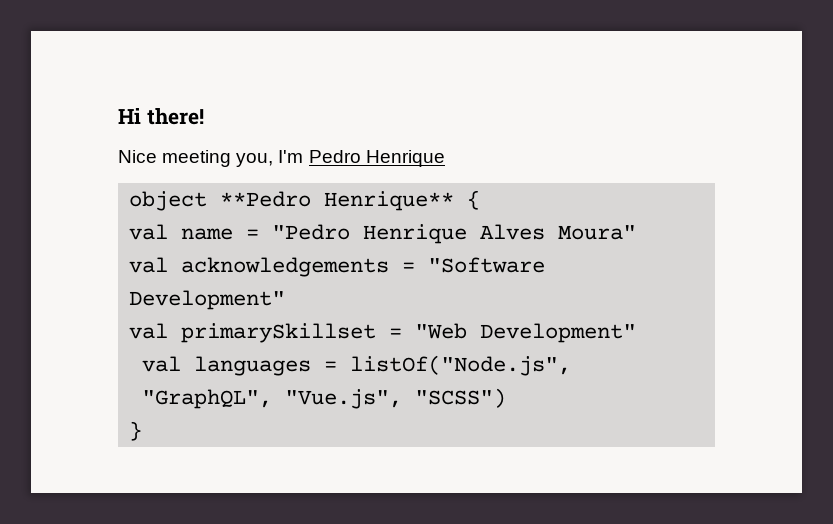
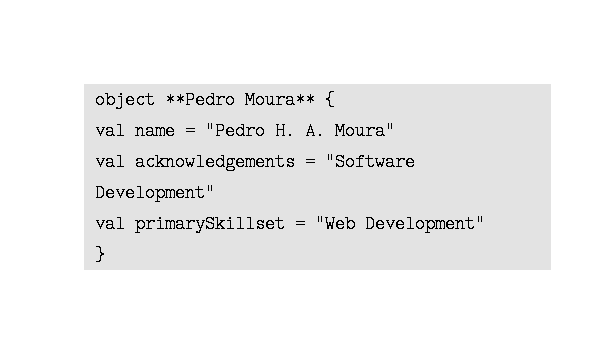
- Hi there!
- Nice meeting you, I'm Pedro Henrique
- object **Pedro Henrique** {
+ object **Pedro Moura** {
- val name = "Pedro Henrique Alves Moura"
+ val name = "Pedro H. A. Moura"
- val languages = listOf("Node.js", "GraphQL", "Vue.js", "SCSS")

